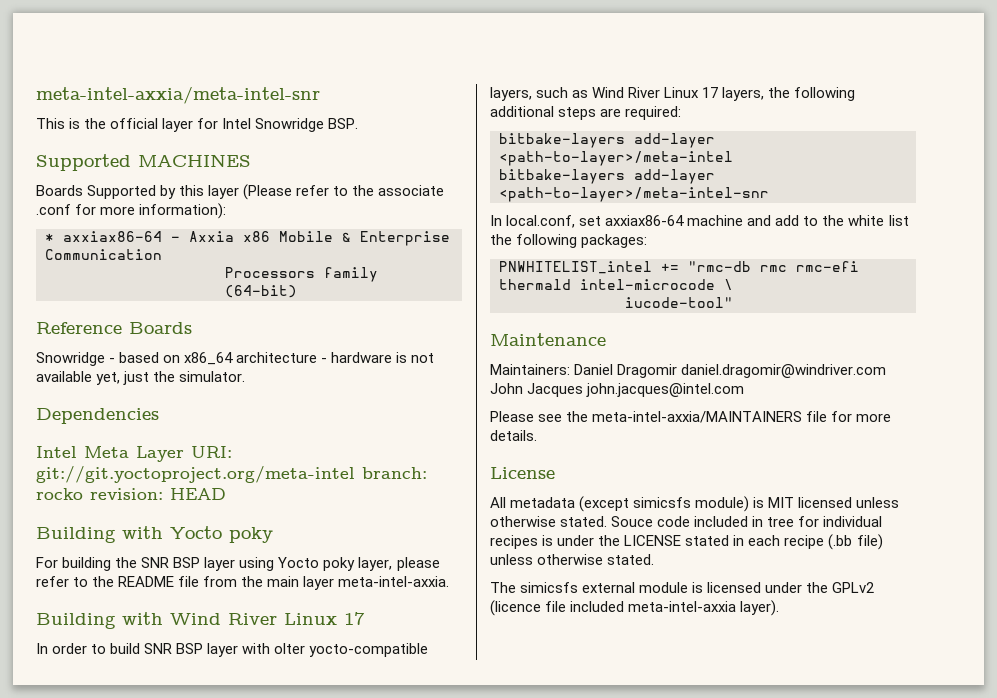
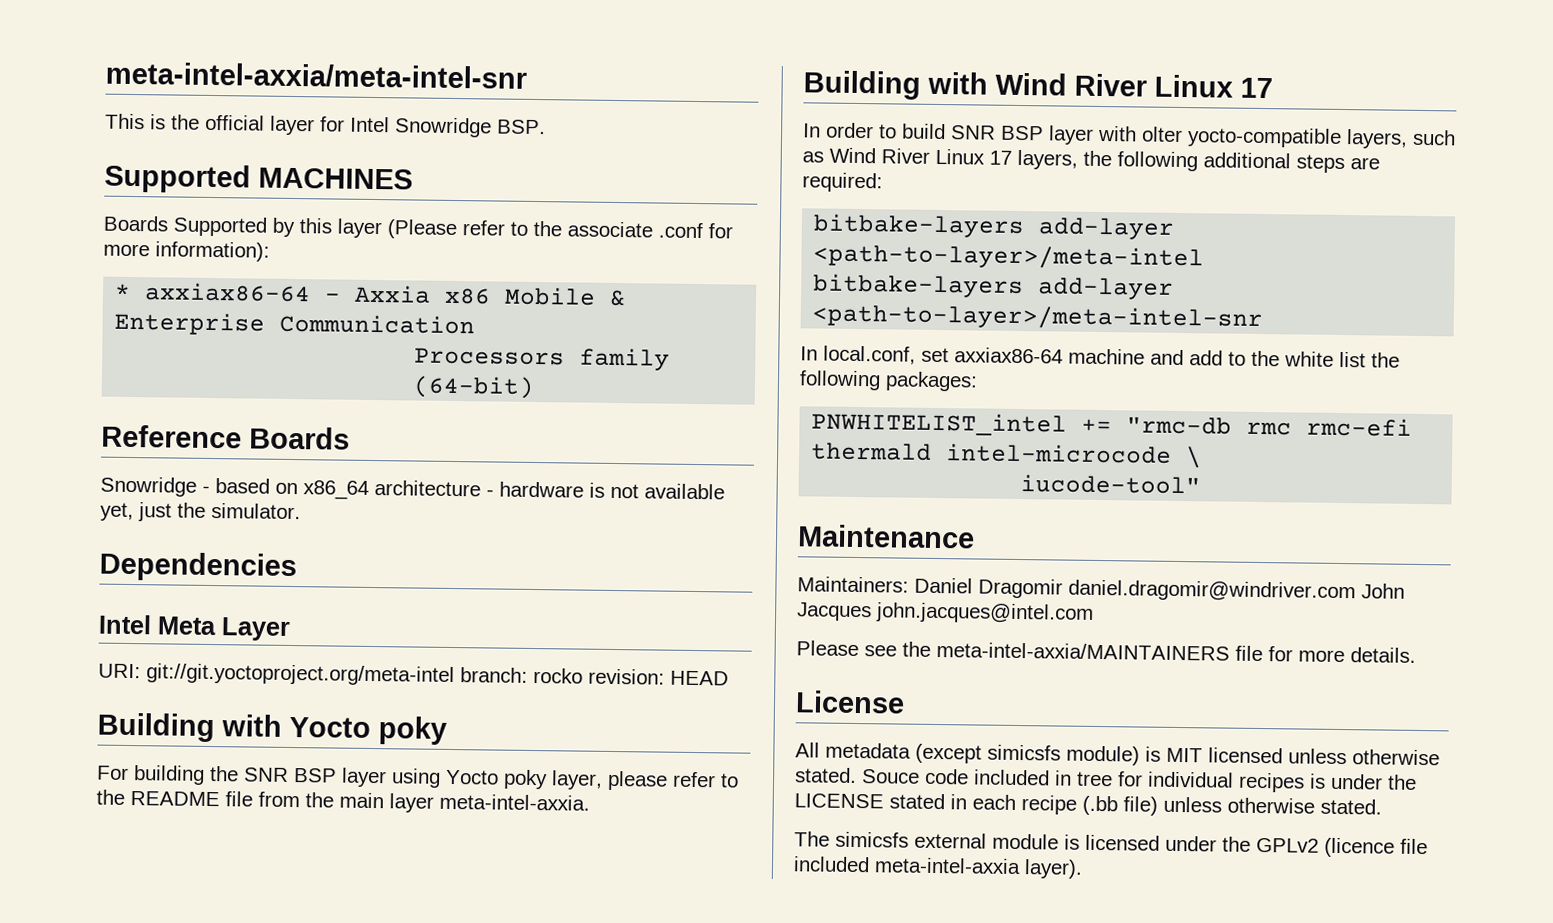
- Intel Meta Layer URI: git://git.yoctoproject.org/meta-intel branch: rocko revision: HEAD
+ Intel Meta Layer
+ URI: git://git.yoctoproject.org/meta-intel branch: rocko revision: HEAD

